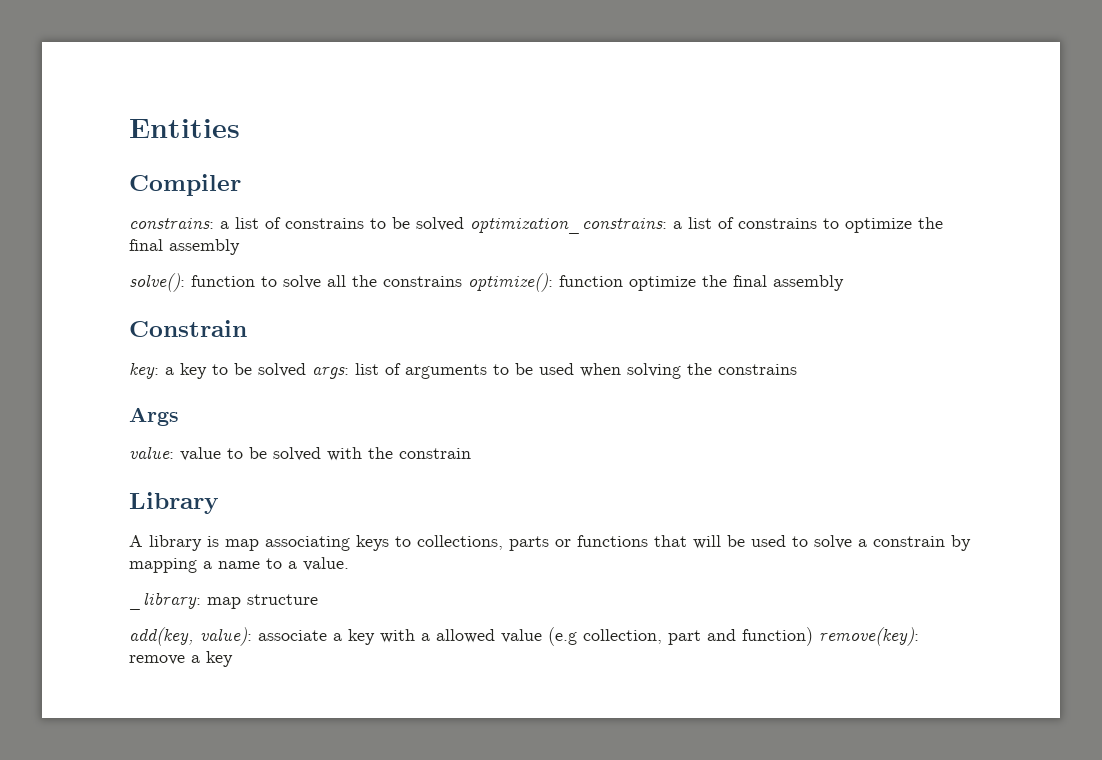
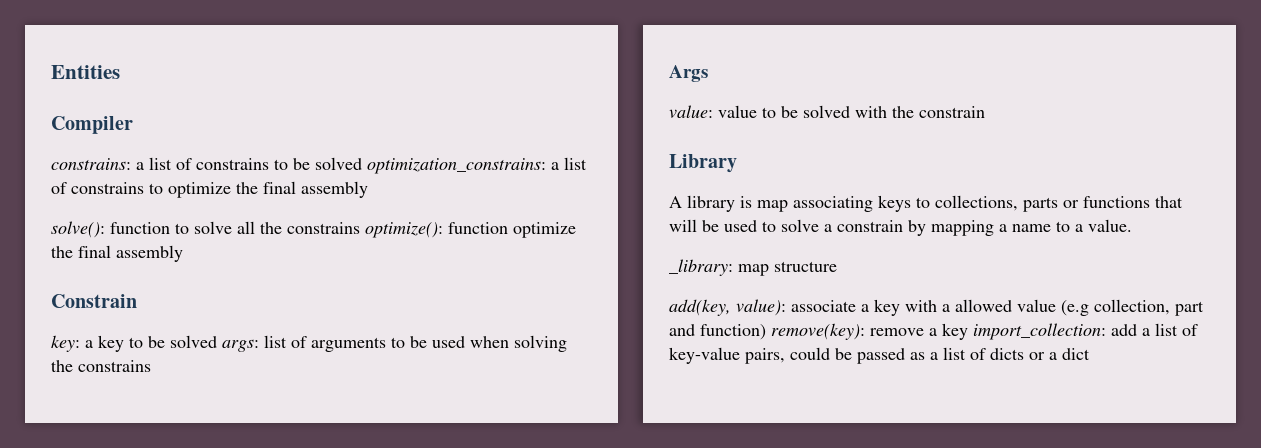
- add(key, value): associate a key with a allowed value (e.g collection, part and function) remove(key): remove a key
+ add(key, value): associate a key with a allowed value (e.g collection, part and function) remove(key): remove a key import_collection: add a list of key-value pairs, could be passed as a list of dicts or a dict

